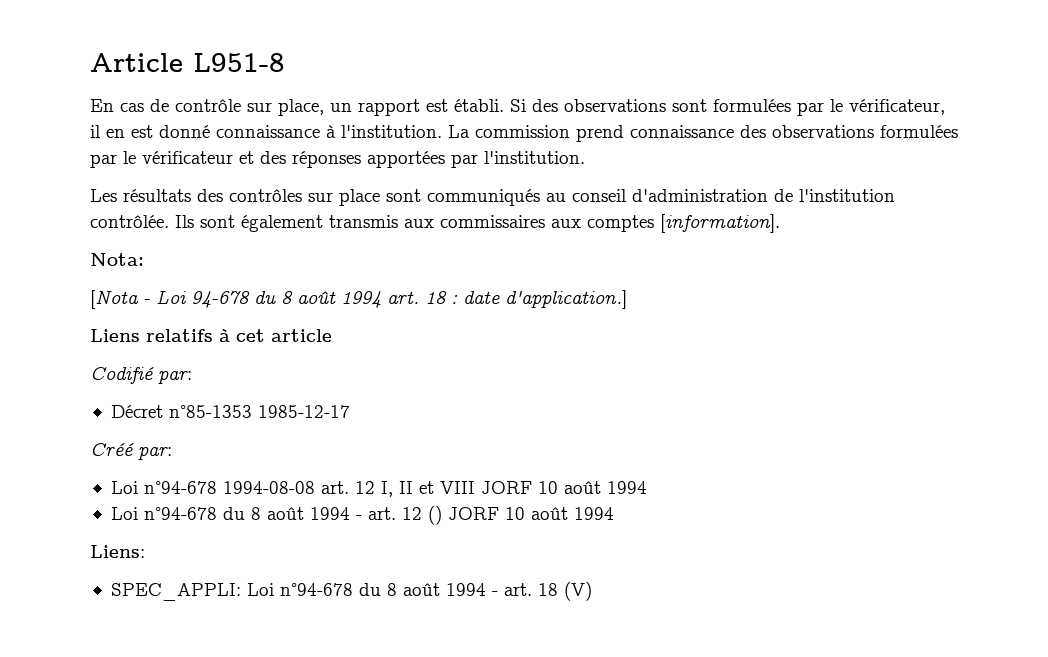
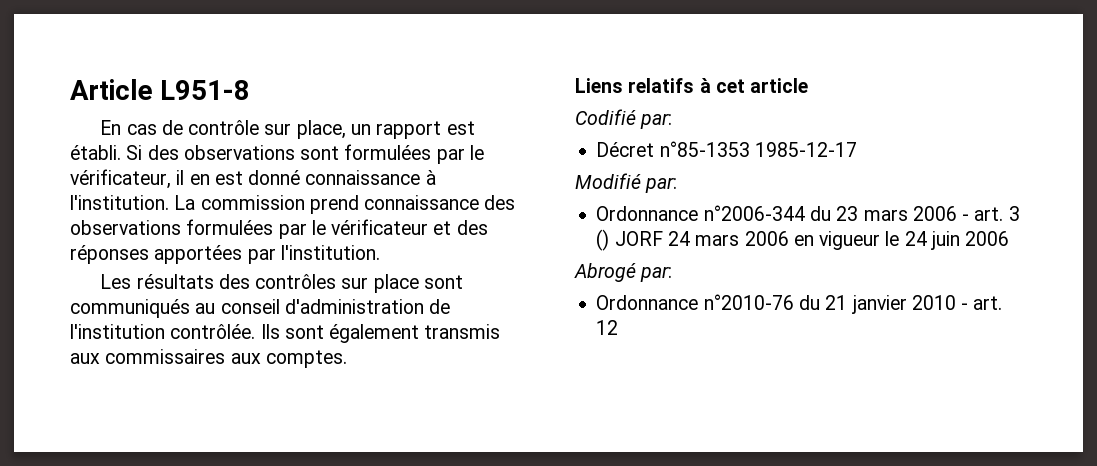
- Ils sont également transmis aux commissaires aux comptes [information].
- Nota:
- [Nota - Loi 94-678 du 8 août 1994 art. 18 : date d'application.]
+ Ils sont également transmis aux commissaires aux comptes.
- Créé par:
- Loi n°94-678 1994-08-08 art. 12 I, II et VIII JORF 10 août 1994
- Loi n°94-678 du 8 août 1994 - art. 12 () JORF 10 août 1994
- Liens:
- SPEC_APPLI: Loi n°94-678 du 8 août 1994 - art. 18 (V)
+ Modifié par:
+ Ordonnance n°2006-344 du 23 mars 2006 - art. 3 () JORF 24 mars 2006 en vigueur le 24 juin 2006
+ Abrogé par:
+ Ordonnance n°2010-76 du 21 janvier 2010 - art. 12

